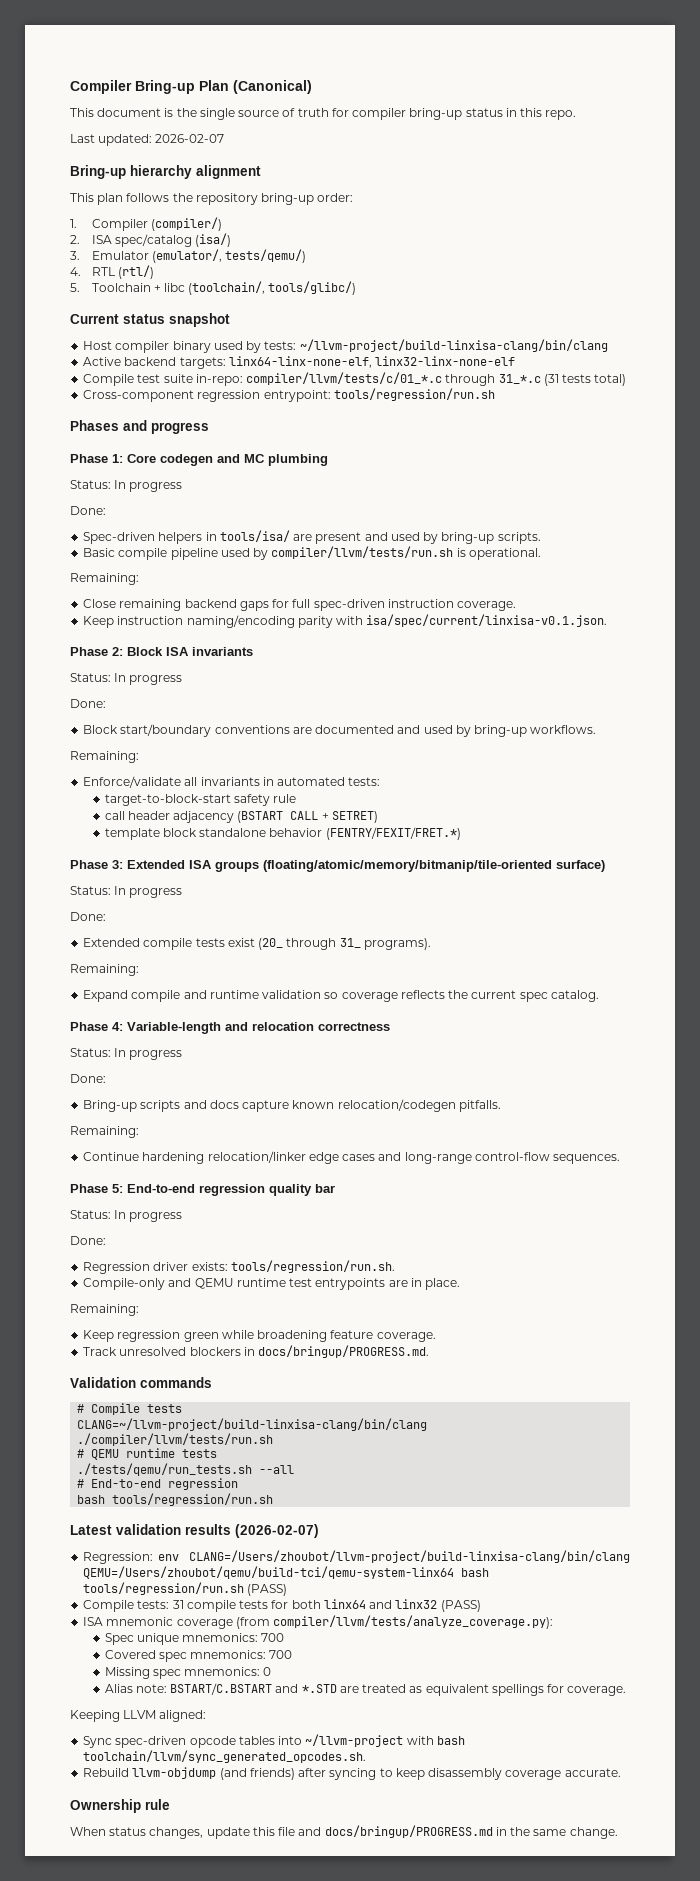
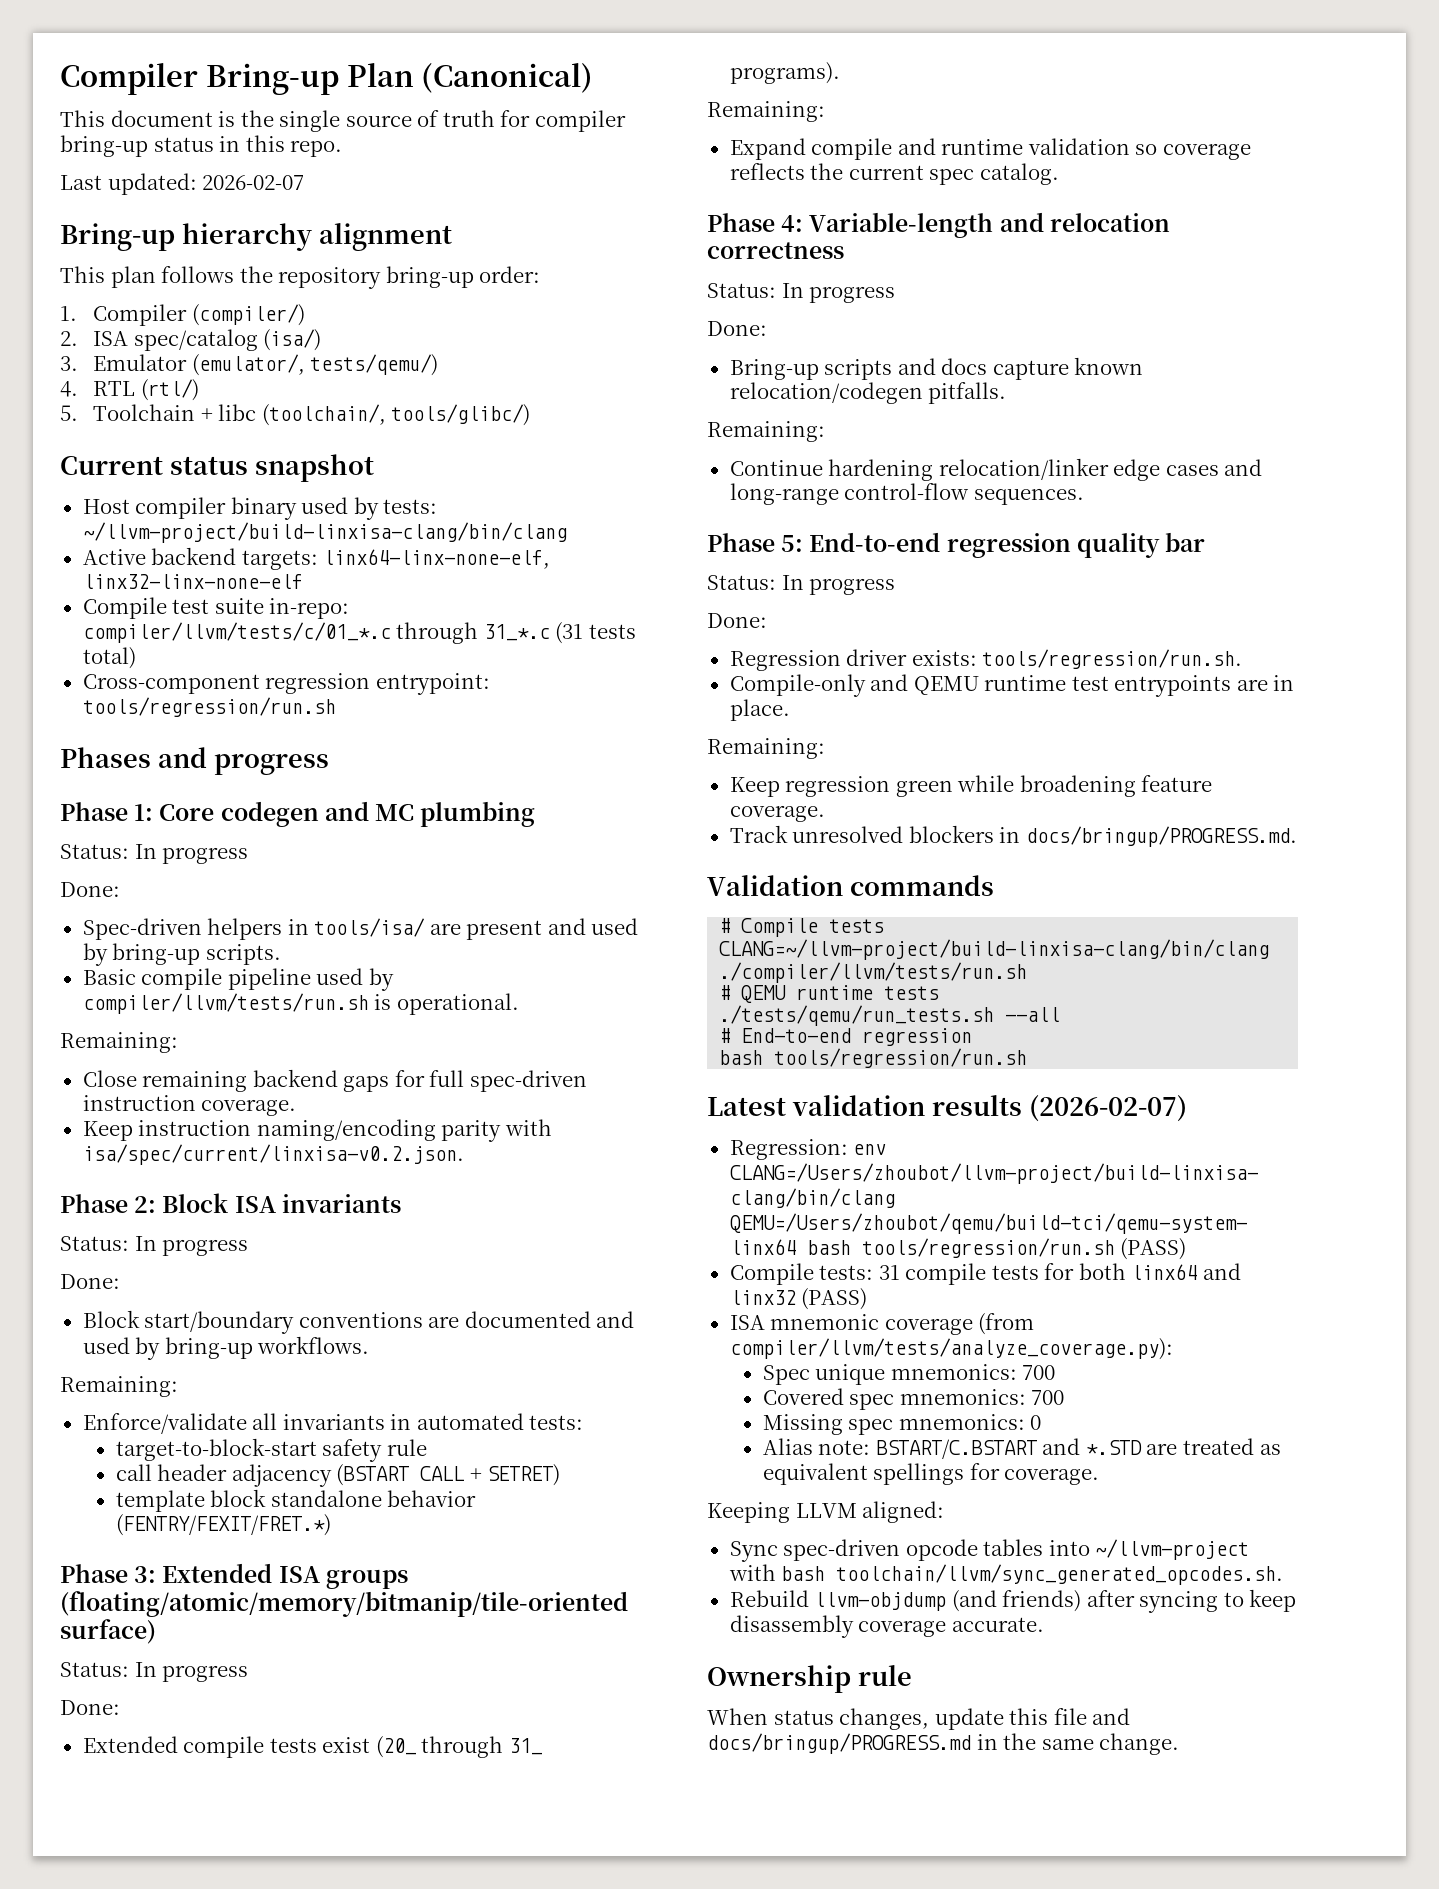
- Keep instruction naming/encoding parity with isa/spec/current/linxisa-v0.1.json.
+ Keep instruction naming/encoding parity with isa/spec/current/linxisa-v0.2.json.

